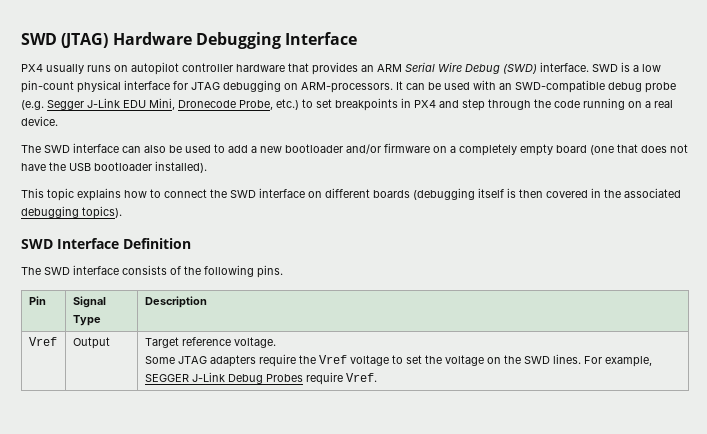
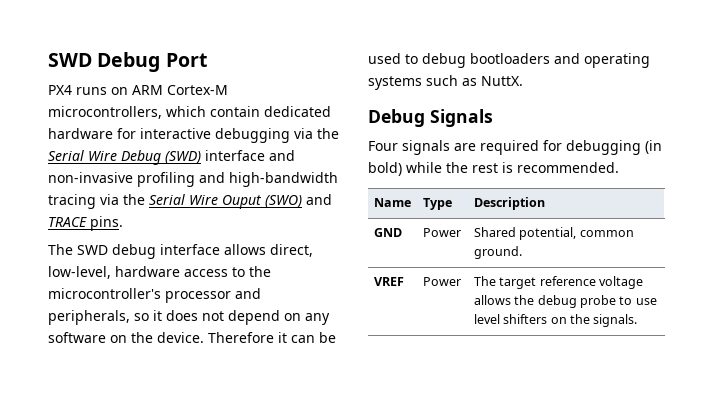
- SWD (JTAG) Hardware Debugging Interface
- PX4 usually runs on autopilot controller hardware that provides an ARM Serial Wire Debug (SWD) interface. SWD is a low pin-count physical interface for JTAG debugging on ARM-processors. It can be used with an SWD-compatible debug probe (e.g. Segger J-Link EDU Mini, Dronecode Probe, etc.) to set breakpoints in PX4 and step through the code running on a real device.
- The SWD interface can also be used to add a new bootloader and/or firmware on a completely empty board (one that does not have the USB bootloader installed).
- This topic explains how to connect the SWD interface on different boards (debugging itself is then covered in the associated debugging topics).
- SWD Interface Definition
- The SWD interface consists of the following pins.
- Pin | Signal Type | Description
- Vref | Output | Target reference voltage.
- Some JTAG adapters require the Vref voltage to set the voltage on the SWD lines. For example, SEGGER J-Link Debug Probes require Vref.
+ SWD Debug Port
+ PX4 runs on ARM Cortex-M microcontrollers, which contain dedicated hardware for interactive debugging via the Serial Wire Debug (SWD) interface and non-invasive profiling and high-bandwidth tracing via the Serial Wire Ouput (SWO) and TRACE pins.
+ The SWD debug interface allows direct, low-level, hardware access to the microcontroller's processor and peripherals, so it does not depend on any software on the device. Therefore it can be used to debug bootloaders and operating systems such as NuttX.
+ Debug Signals
+ Four signals are required for debugging (in bold) while the rest is recommended.
+ Name | Type | Description
+ GND | Power | Shared potential, common ground.
+ VREF | Power | The target reference voltage allows the debug probe to use level shifters on the signals.

